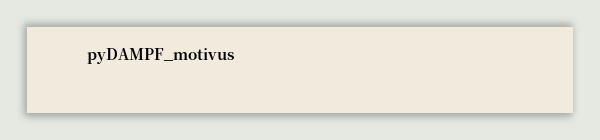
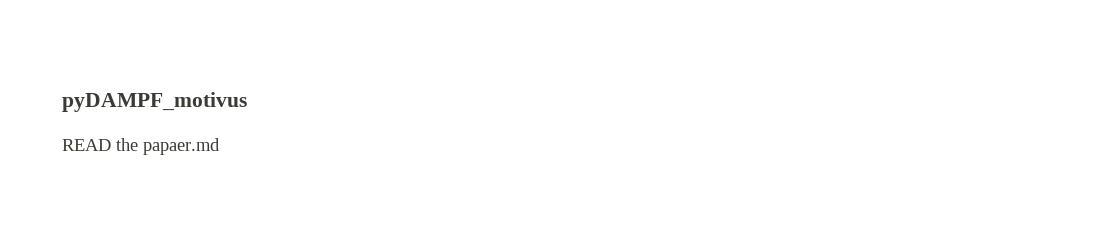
+ READ the papaer.md

